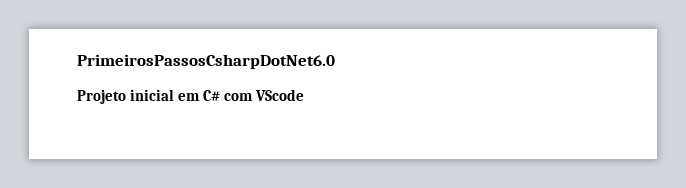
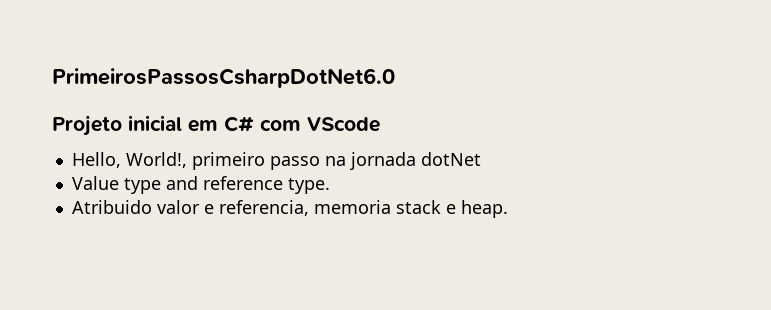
+ Hello, World!, primeiro passo na jornada dotNet
+ Value type and reference type.
+ Atribuido valor e referencia, memoria stack e heap.

